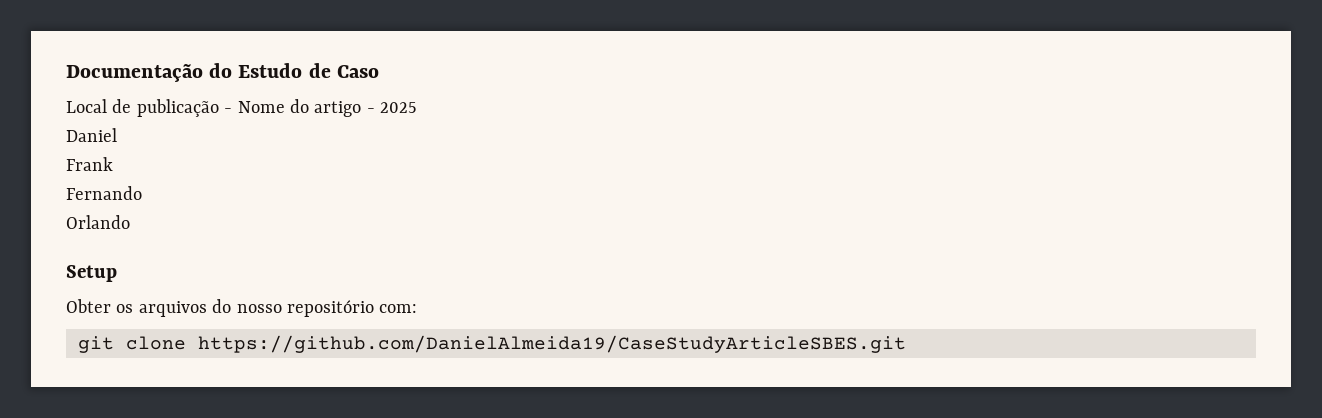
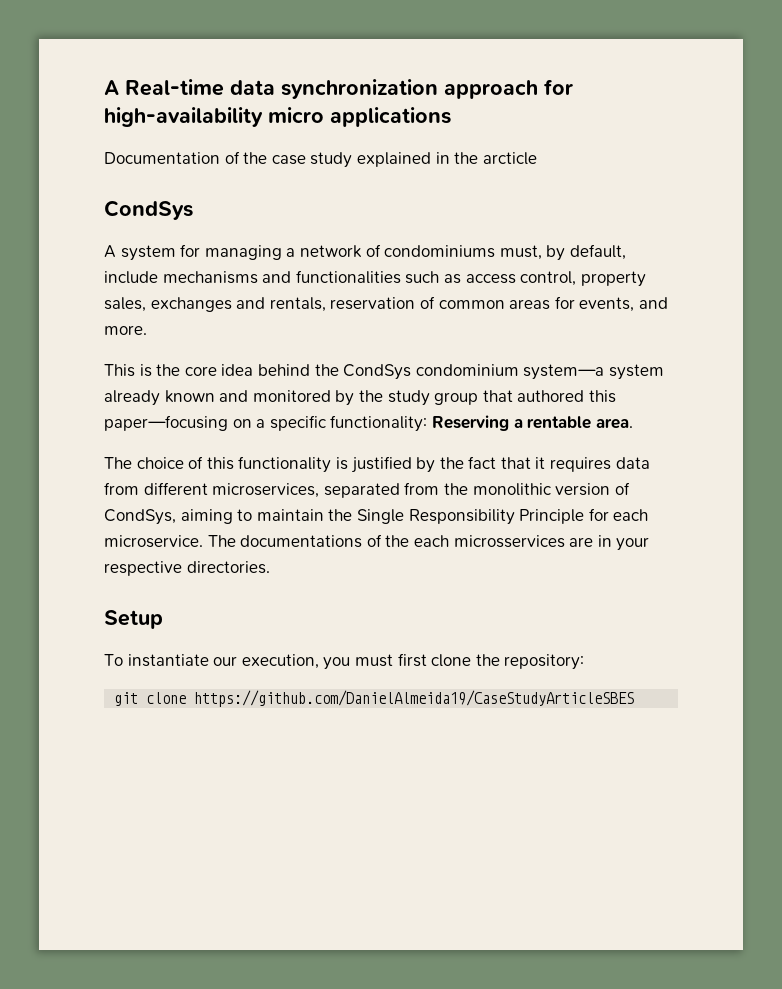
- Documentação do Estudo de Caso
- Local de publicação - Nome do artigo - 2025
- Daniel
- Frank
- Fernando
- Orlando
+ A Real-time data synchronization approach for high-availability micro applications
+ Documentation of the case study explained in the arcticle
+ CondSys
+ A system for managing a network of condominiums must, by default, include mechanisms and functionalities such as access control, property sales, exchanges and rentals, reservation of common areas for events, and more.
+ This is the core idea behind the CondSys condominium system—a system already known and monitored by the study group that authored this paper—focusing on a specific functionality: Reserving a rentable area.
+ The choice of this functionality is justified by the fact that it requires data from different microservices, separated from the monolithic version of CondSys, aiming to maintain the Single Responsibility Principle for each microservice. The documentations of the each microsservices are in your respective directories.
  Setup
- Obter os arquivos do nosso repositório com:
+ To instantiate our execution, you must first clone the repository:
- git clone https://github.com/DanielAlmeida19/CaseStudyArticleSBES.git
+ git clone https://github.com/DanielAlmeida19/CaseStudyArticleSBES

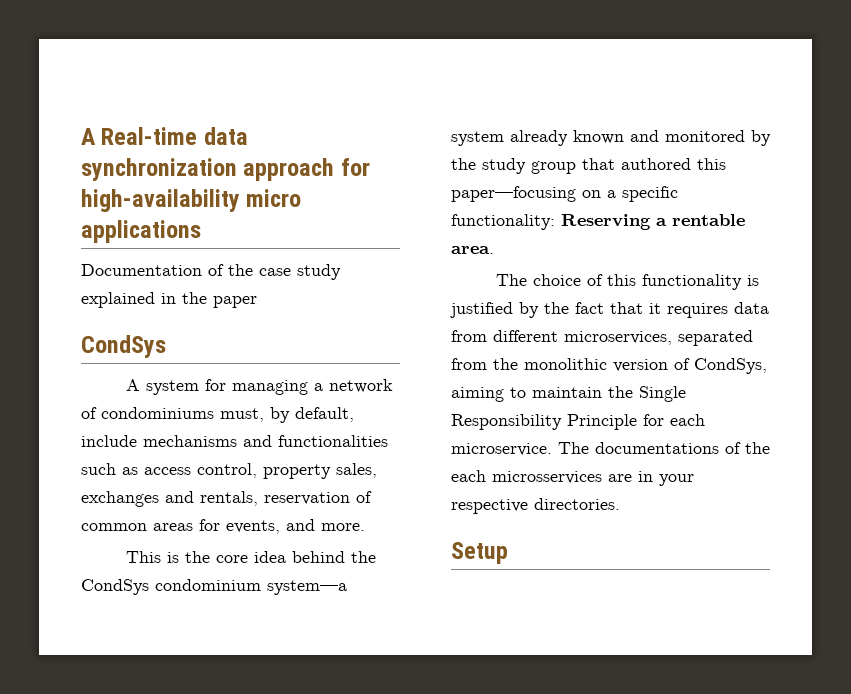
- Documentation of the case study explained in the arcticle
+ Documentation of the case study explained in the paper
- To instantiate our execution, you must first clone the repository:
- git clone https://github.com/DanielAlmeida19/CaseStudyArticleSBES

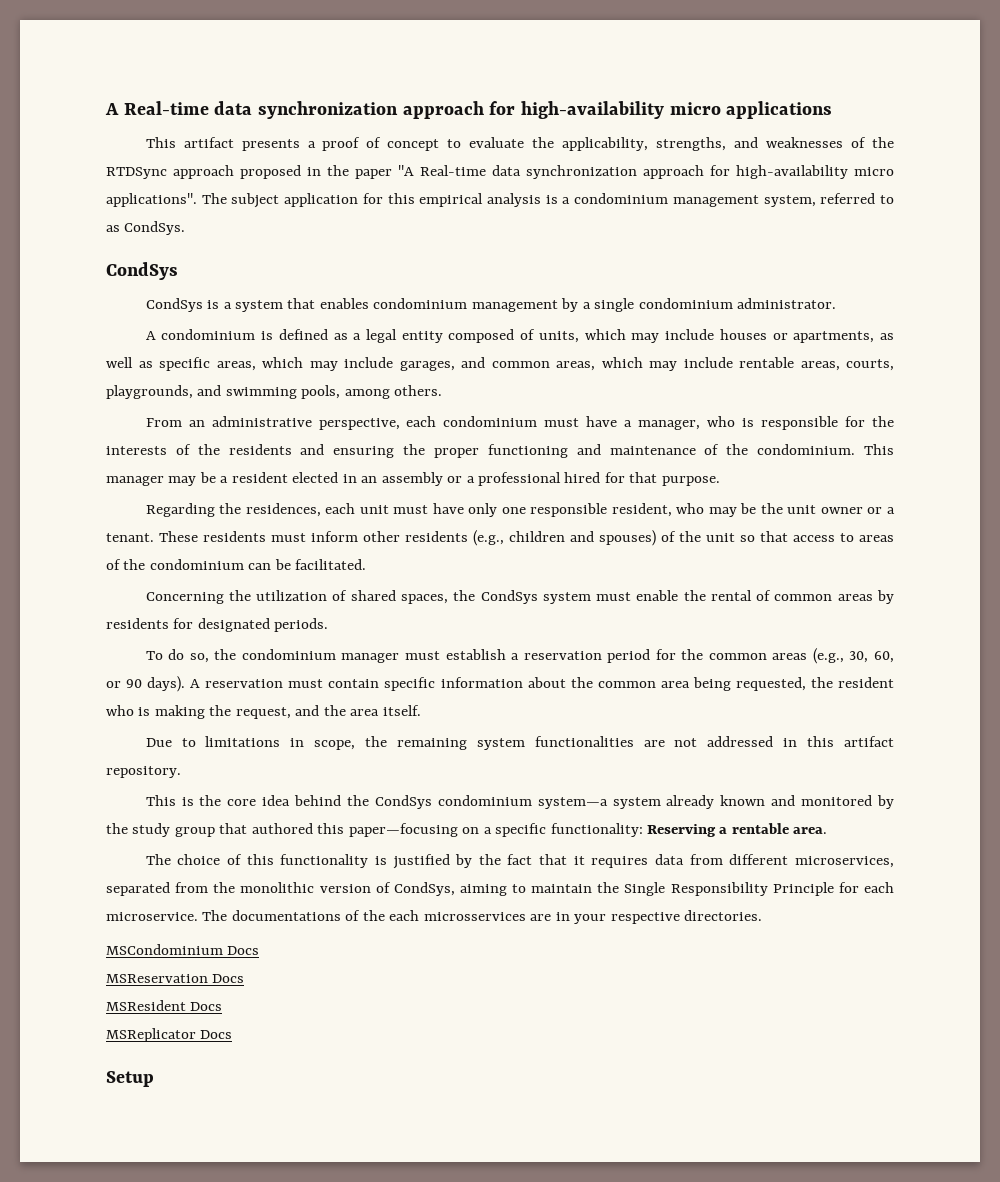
- Documentation of the case study explained in the paper
+ This artifact presents a proof of concept to evaluate the applicability, strengths, and weaknesses of the RTDSync approach proposed in the paper "A Real-time data synchronization approach for high-availability micro applications". The subject application for this empirical analysis is a condominium management system, referred to as CondSys.
  CondSys
- A system for managing a network of condominiums must, by default, include mechanisms and functionalities such as access control, property sales, exchanges and rentals, reservation of common areas for events, and more.
+ CondSys is a system that enables condominium management by a single condominium administrator.
+ A condominium is defined as a legal entity composed of units, which may include houses or apartments, as well as specific areas, which may include garages, and common areas, which may include rentable areas, courts, playgrounds, and swimming pools, among others.
+ From an administrative perspective, each condominium must have a manager, who is responsible for the interests of the residents and ensuring the proper functioning and maintenance of the condominium. This manager may be a resident elected in an assembly or a professional hired for that purpose.
+ Regarding the residences, each unit must have only one responsible resident, who may be the unit owner or a tenant. These residents must inform other residents (e.g., children and spouses) of the unit so that access to areas of the condominium can be facilitated.
+ Concerning the utilization of shared spaces, the CondSys system must enable the rental of common areas by residents for designated periods.
+ To do so, the condominium manager must establish a reservation period for the common areas (e.g., 30, 60, or 90 days). A reservation must contain specific information about the common area being requested, the resident who is making the request, and the area itself.
+ Due to limitations in scope, the remaining system functionalities are not addressed in this artifact repository.
+ MSCondominium Docs
+ MSReservation Docs
+ MSResident Docs
+ MSReplicator Docs

